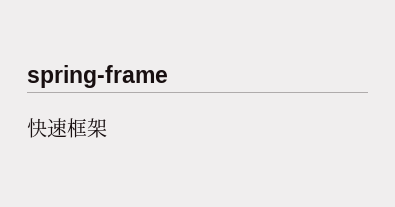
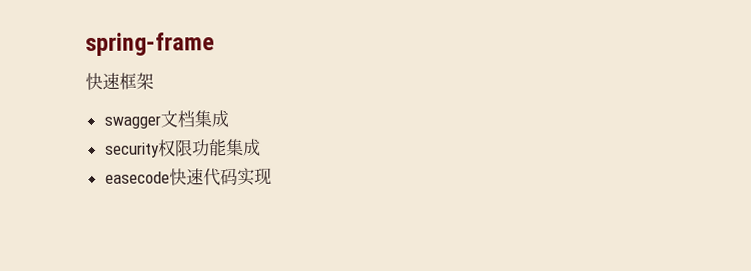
+ swagger文档集成
+ security权限功能集成
+ easecode快速代码实现

